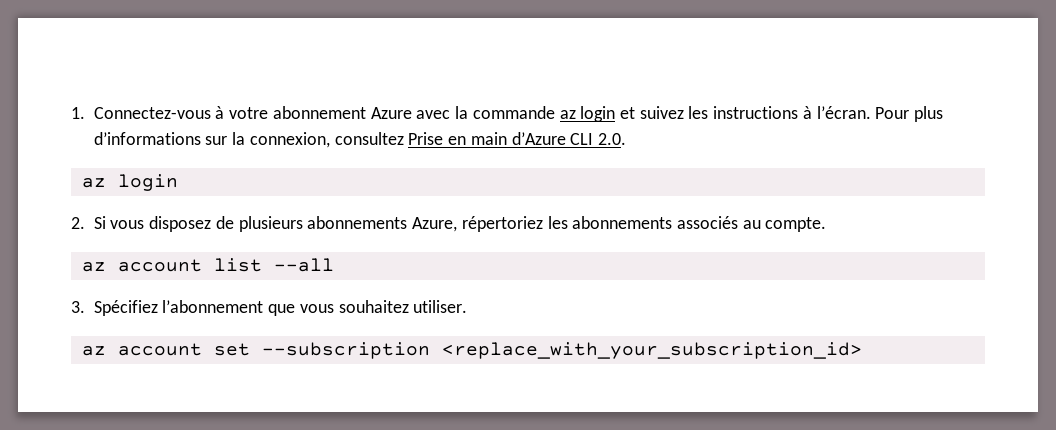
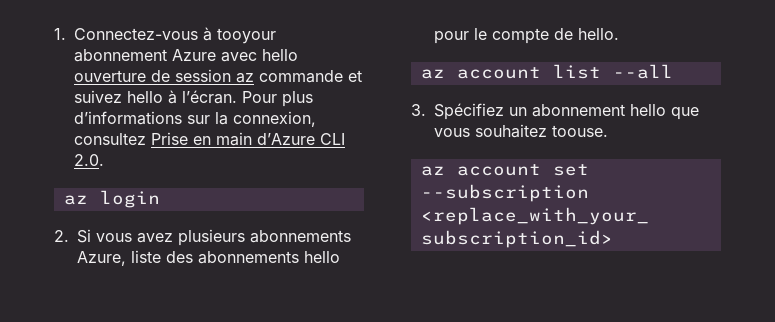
- 1. Connectez-vous à votre abonnement Azure avec la commande az login et suivez les instructions à l’écran.
+ 1. Connectez-vous à tooyour abonnement Azure avec hello ouverture de session az commande et suivez hello à l’écran.
- 2. Si vous disposez de plusieurs abonnements Azure, répertoriez les abonnements associés au compte.
+ 2. Si vous avez plusieurs abonnements Azure, liste des abonnements hello pour le compte de hello.
- 3. Spécifiez l’abonnement que vous souhaitez utiliser.
+ 3. Spécifiez un abonnement hello que vous souhaitez toouse.

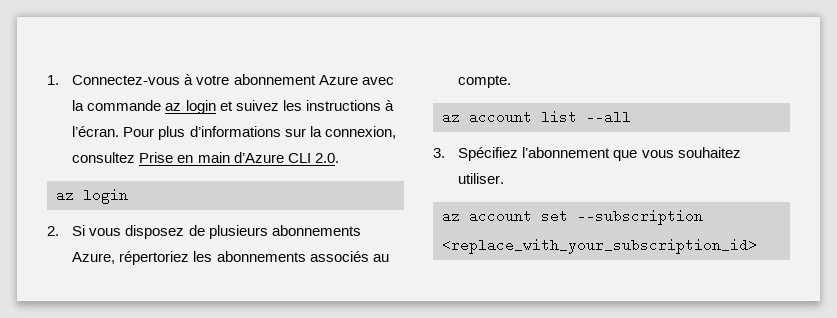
- 1. Connectez-vous à tooyour abonnement Azure avec hello ouverture de session az commande et suivez hello à l’écran.
+ 1. Connectez-vous à votre abonnement Azure avec la commande az login et suivez les instructions à l’écran.
- 2. Si vous avez plusieurs abonnements Azure, liste des abonnements hello pour le compte de hello.
+ 2. Si vous disposez de plusieurs abonnements Azure, répertoriez les abonnements associés au compte.
- 3. Spécifiez un abonnement hello que vous souhaitez toouse.
+ 3. Spécifiez l’abonnement que vous souhaitez utiliser.

